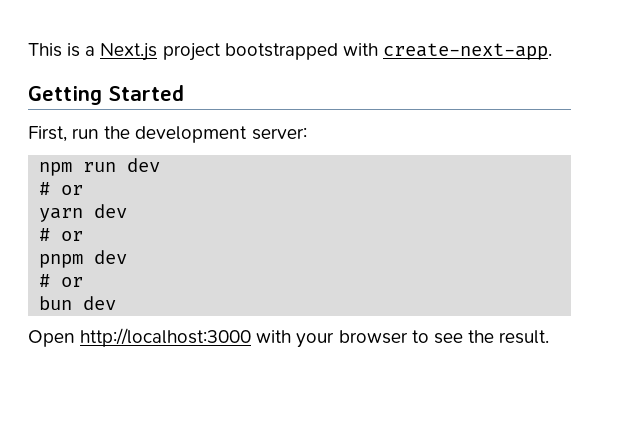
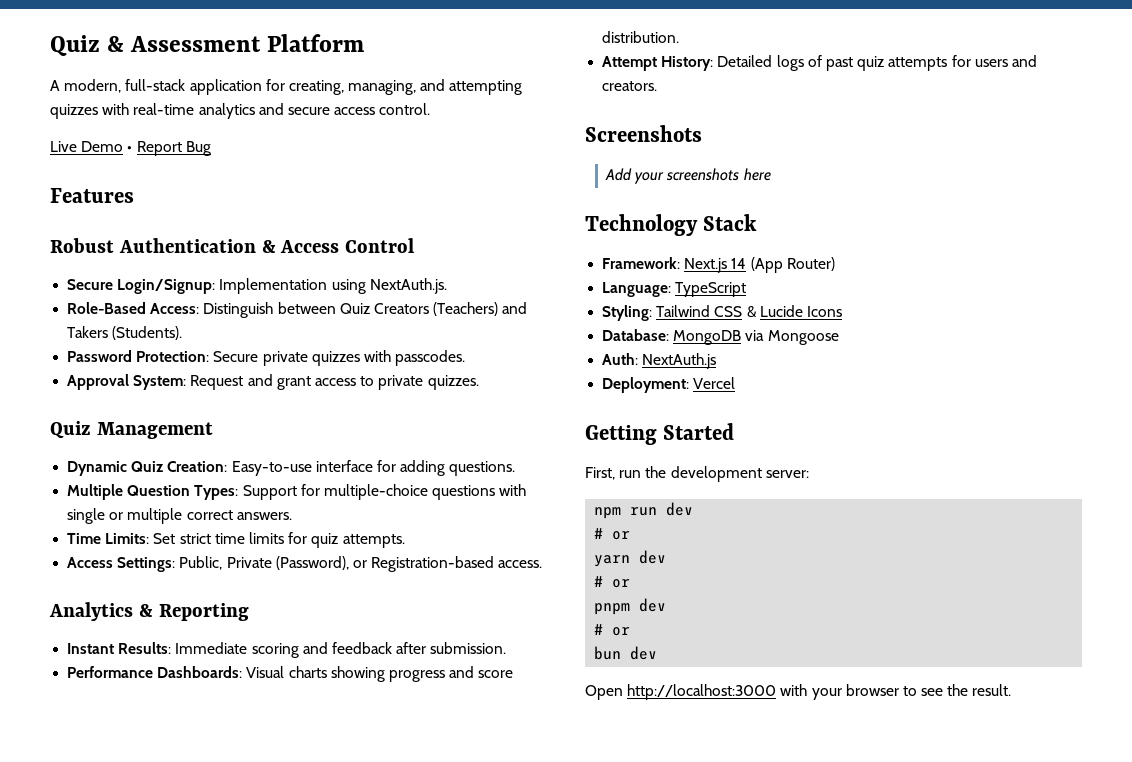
- This is a Next.js project bootstrapped with create-next-app.
+ Quiz & Assessment Platform
+ A modern, full-stack application for creating, managing, and attempting quizzes with real-time analytics and secure access control.
+ Live Demo • Report Bug
+ Features
+ Robust Authentication & Access Control
+ Secure Login/Signup: Implementation using NextAuth.js.
+ Role-Based Access: Distinguish between Quiz Creators (Teachers) and Takers (Students).
+ Password Protection: Secure private quizzes with passcodes.
+ Approval System: Request and grant access to private quizzes.
+ Quiz Management
+ Dynamic Quiz Creation: Easy-to-use interface for adding questions.
+ Multiple Question Types: Support for multiple-choice questions with single or multiple correct answers.
+ Time Limits: Set strict time limits for quiz attempts.
+ Access Settings: Public, Private (Password), or Registration-based access.
+ Analytics & Reporting
+ Instant Results: Immediate scoring and feedback after submission.
+ Performance Dashboards: Visual charts showing progress and score distribution.
+ Attempt History: Detailed logs of past quiz attempts for users and creators.
+ Screenshots
+ Add your screenshots here
+ Technology Stack
+ Framework: Next.js 14 (App Router)
+ Language: TypeScript
+ Styling: Tailwind CSS & Lucide Icons
+ Database: MongoDB via Mongoose
+ Auth: NextAuth.js
+ Deployment: Vercel

